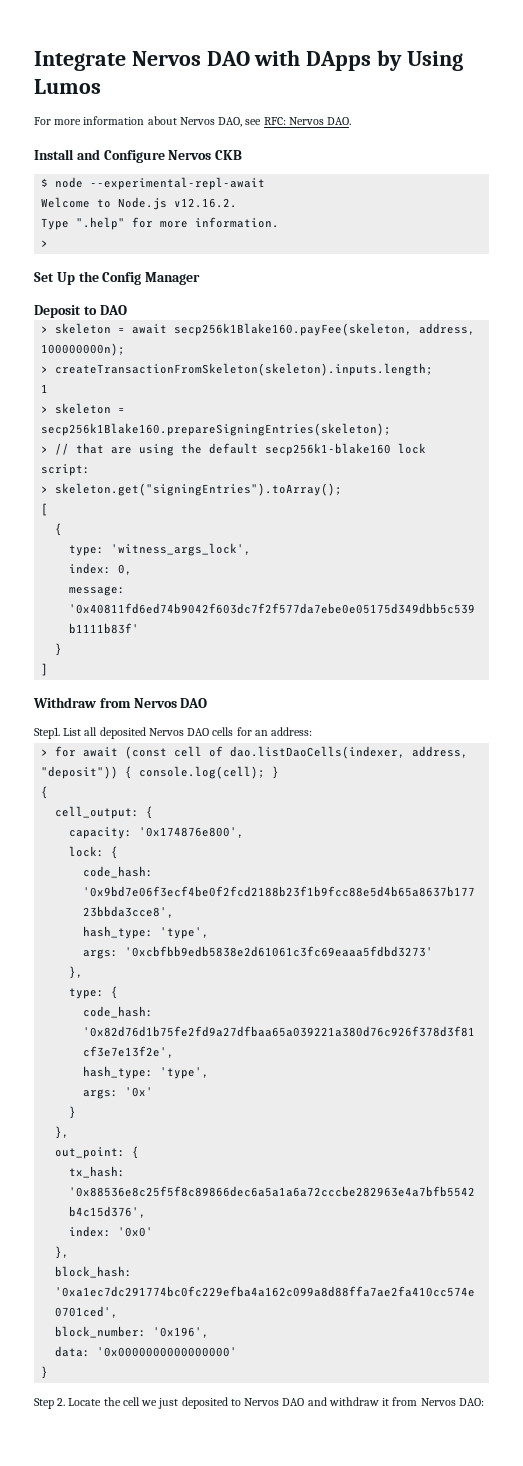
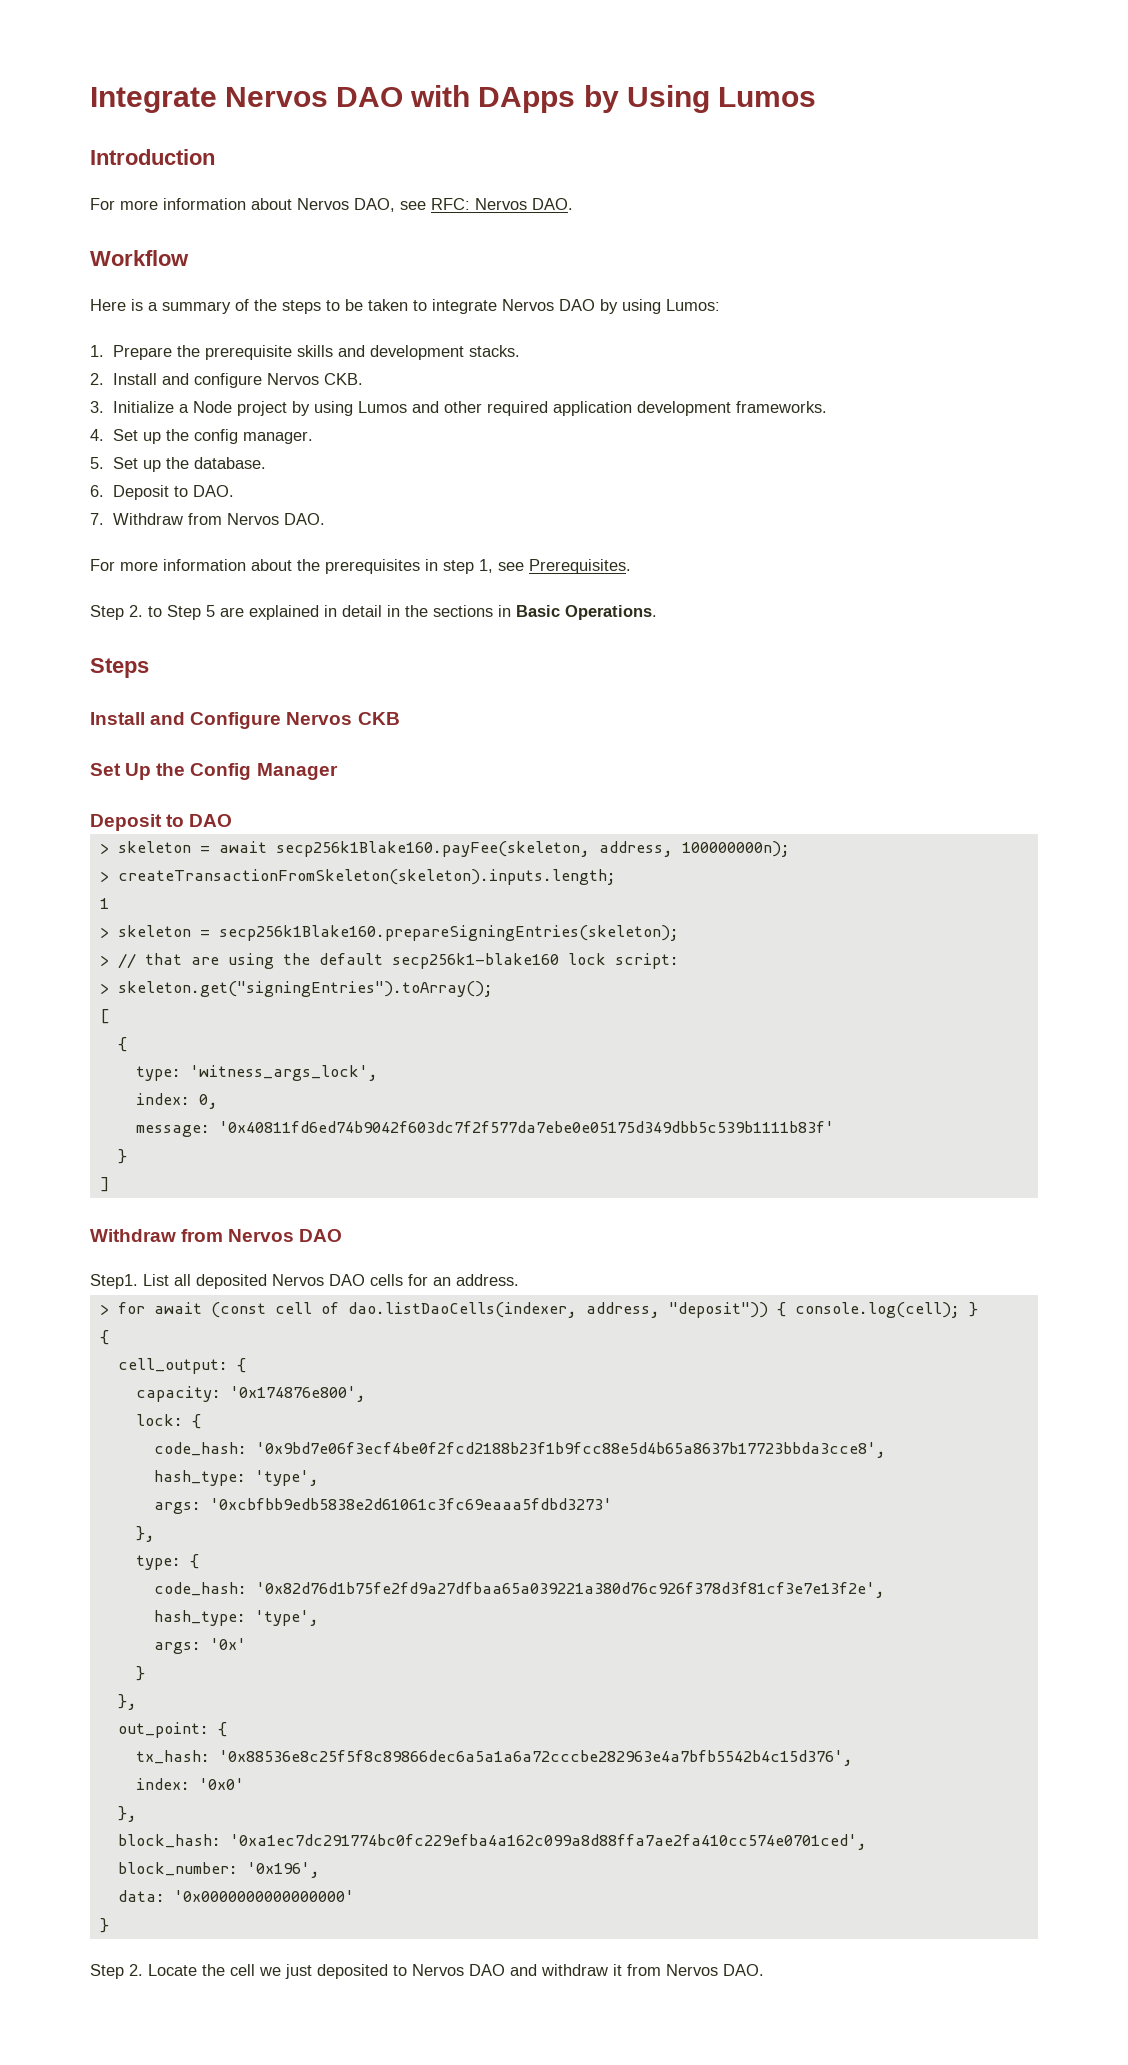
+ Introduction
+ Workflow
+ Here is a summary of the steps to be taken to integrate Nervos DAO by using Lumos:
+ 1. Prepare the prerequisite skills and development stacks.
+ 2. Install and configure Nervos CKB.
+ 3. Initialize a Node project by using Lumos and other required application development frameworks.
+ 4. Set up the config manager.
+ 5. Set up the database.
+ 6. Deposit to DAO.
+ 7. Withdraw from Nervos DAO.
+ For more information about the prerequisites in step 1, see Prerequisites.
+ Step 2. to Step 5 are explained in detail in the sections in Basic Operations.
+ Steps
- $ node --experimental-repl-await
- Welcome to Node.js v12.16.2.
- Type ".help" for more information.
- >
- List all deposited Nervos DAO cells for an address:
+ List all deposited Nervos DAO cells for an address.
- Step 2. Locate the cell we just deposited to Nervos DAO and withdraw it from Nervos DAO:
+ Step 2. Locate the cell we just deposited to Nervos DAO and withdraw it from Nervos DAO.

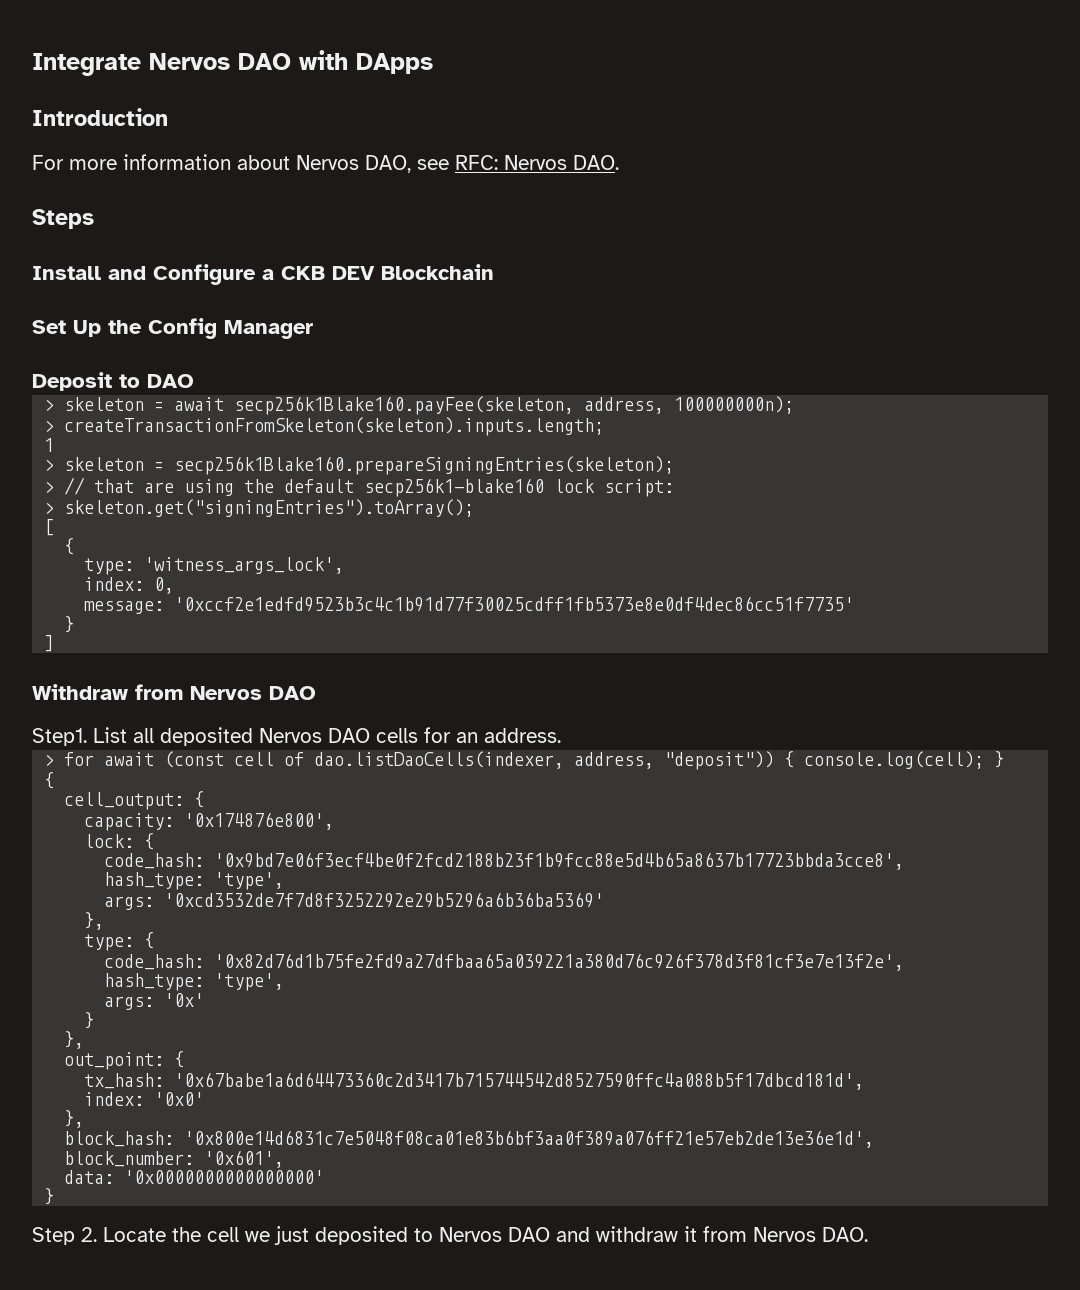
- Integrate Nervos DAO with DApps by Using Lumos
+ Integrate Nervos DAO with DApps
- Workflow
- Here is a summary of the steps to be taken to integrate Nervos DAO by using Lumos:
- 1. Prepare the prerequisite skills and development stacks.
- 2. Install and configure Nervos CKB.
- 3. Initialize a Node project by using Lumos and other required application development frameworks.
- 4. Set up the config manager.
- 5. Set up the database.
- 6. Deposit to DAO.
- 7. Withdraw from Nervos DAO.
- For more information about the prerequisites in step 1, see Prerequisites.
- Step 2. to Step 5 are explained in detail in the sections in Basic Operations.
- Install and Configure Nervos CKB
+ Install and Configure a CKB DEV Blockchain
- message: '0x40811fd6ed74b9042f603dc7f2f577da7ebe0e05175d349dbb5c539b1111b83f'
+ message: '0xccf2e1edfd9523b3c4c1b91d77f30025cdff1fb5373e8e0df4dec86cc51f7735'
- args: '0xcbfbb9edb5838e2d61061c3fc69eaaa5fdbd3273'
+ args: '0xcd3532de7f7d8f3252292e29b5296a6b36ba5369'
- tx_hash: '0x88536e8c25f5f8c89866dec6a5a1a6a72cccbe282963e4a7bfb5542b4c15d376',
+ tx_hash: '0x67babe1a6d64473360c2d3417b715744542d8527590ffc4a088b5f17dbcd181d',
- block_hash: '0xa1ec7dc291774bc0fc229efba4a162c099a8d88ffa7ae2fa410cc574e0701ced',
+ block_hash: '0x800e14d6831c7e5048f08ca01e83b6bf3aa0f389a076ff21e57eb2de13e36e1d',
- block_number: '0x196',
+ block_number: '0x601',

